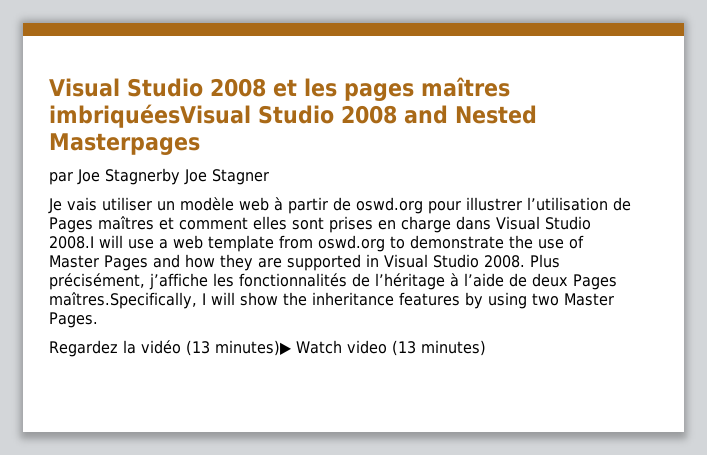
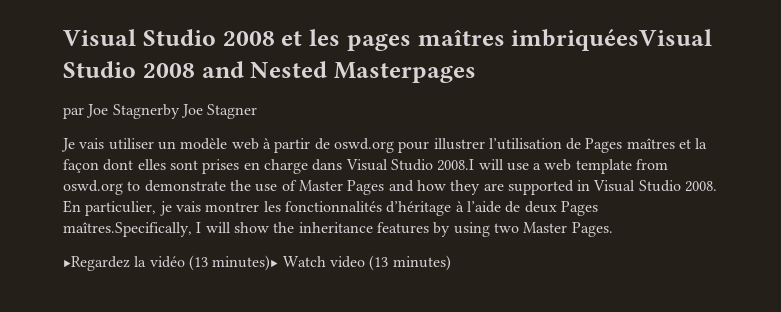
- Je vais utiliser un modèle web à partir de oswd.org pour illustrer l’utilisation de Pages maîtres et comment elles sont prises en charge dans Visual Studio 2008.I will use a web template from oswd.org to demonstrate the use of Master Pages and how they are supported in Visual Studio 2008.
+ Je vais utiliser un modèle web à partir de oswd.org pour illustrer l’utilisation de Pages maîtres et la façon dont elles sont prises en charge dans Visual Studio 2008.I will use a web template from oswd.org to demonstrate the use of Master Pages and how they are supported in Visual Studio 2008.
- Plus précisément, j’affiche les fonctionnalités de l’héritage à l’aide de deux Pages maîtres.Specifically, I will show the inheritance features by using two Master Pages.
+ En particulier, je vais montrer les fonctionnalités d’héritage à l’aide de deux Pages maîtres.Specifically, I will show the inheritance features by using two Master Pages.
- Regardez la vidéo (13 minutes)▶ Watch video (13 minutes)
+ ▶Regardez la vidéo (13 minutes)▶ Watch video (13 minutes)

